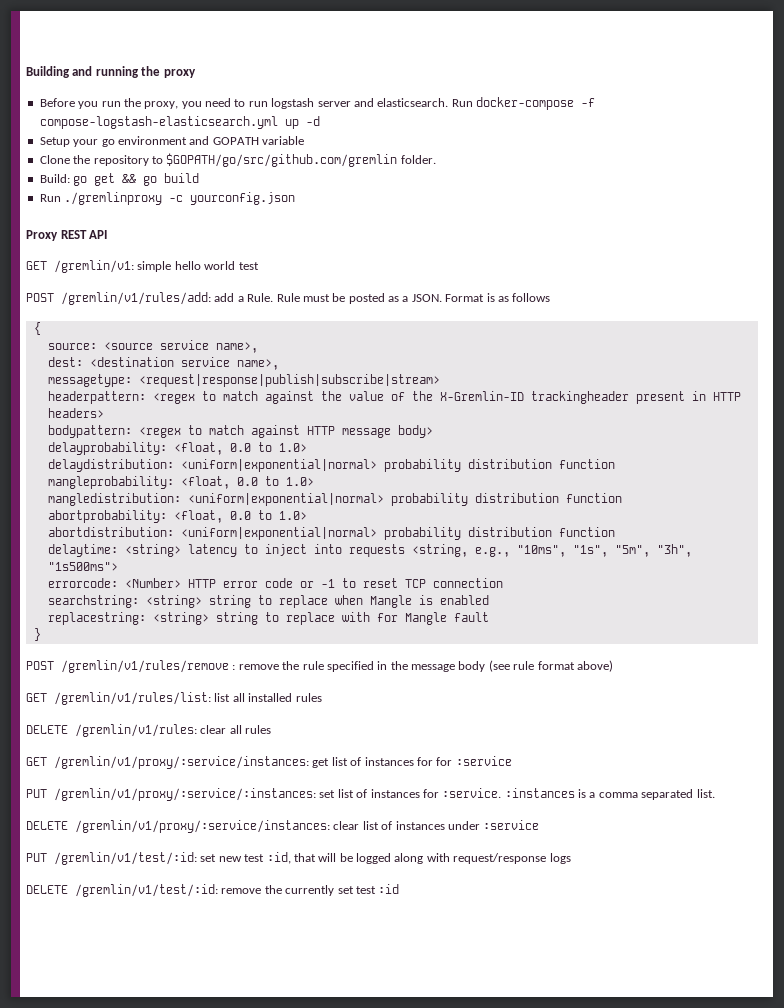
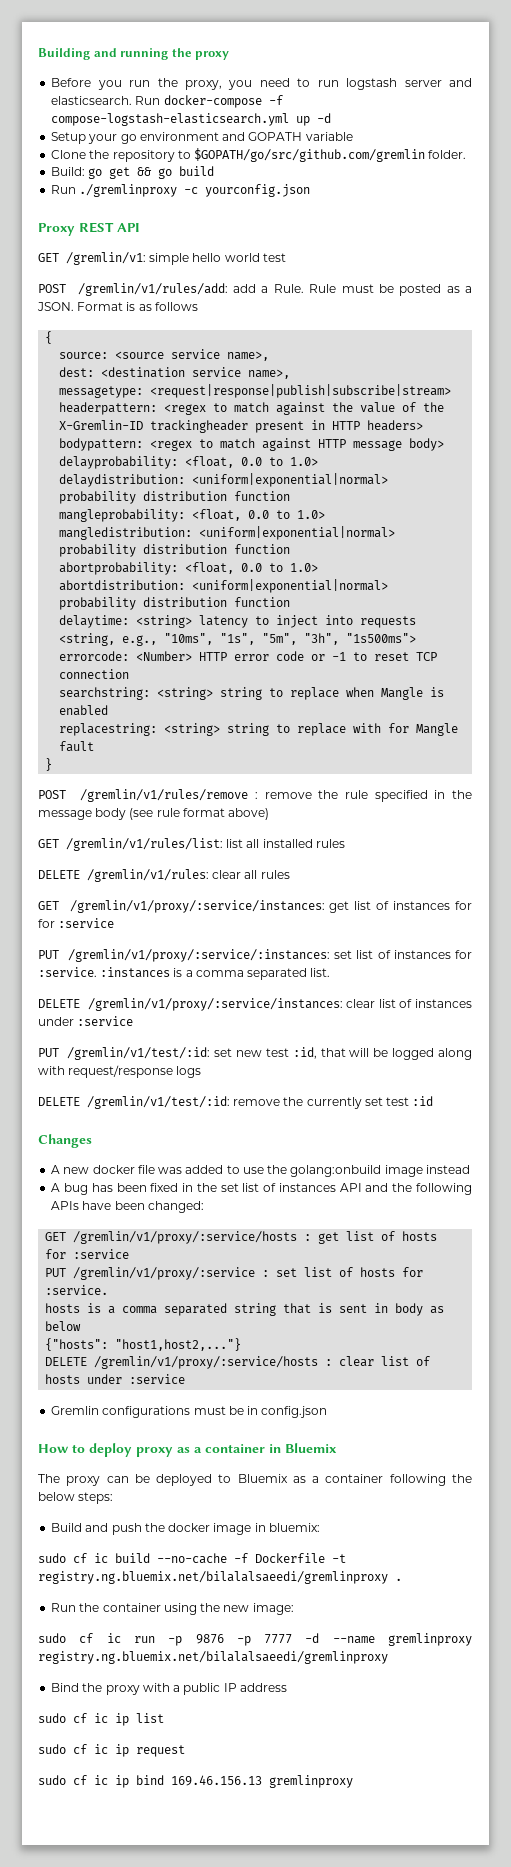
+ Changes
+ A new docker file was added to use the golang:onbuild image instead
+ A bug has been fixed in the set list of instances API and the following APIs have been changed:
+ GET /gremlin/v1/proxy/:service/hosts : get list of hosts for :service
+ PUT /gremlin/v1/proxy/:service : set list of hosts for :service.
+ hosts is a comma separated string that is sent in body as below
+ {"hosts": "host1,host2,..."}
+ DELETE /gremlin/v1/proxy/:service/hosts : clear list of hosts under :service
+ Gremlin configurations must be in config.json
+ How to deploy proxy as a container in Bluemix
+ The proxy can be deployed to Bluemix as a container following the below steps:
+ Build and push the docker image in bluemix:
+ sudo cf ic build --no-cache -f Dockerfile -t registry.ng.bluemix.net/bilalalsaeedi/gremlinproxy .
+ Run the container using the new image:
+ sudo cf ic run -p 9876 -p 7777 -d --name gremlinproxy registry.ng.bluemix.net/bilalalsaeedi/gremlinproxy
+ Bind the proxy with a public IP address
+ sudo cf ic ip list
+ sudo cf ic ip request
+ sudo cf ic ip bind 169.46.156.13 gremlinproxy

